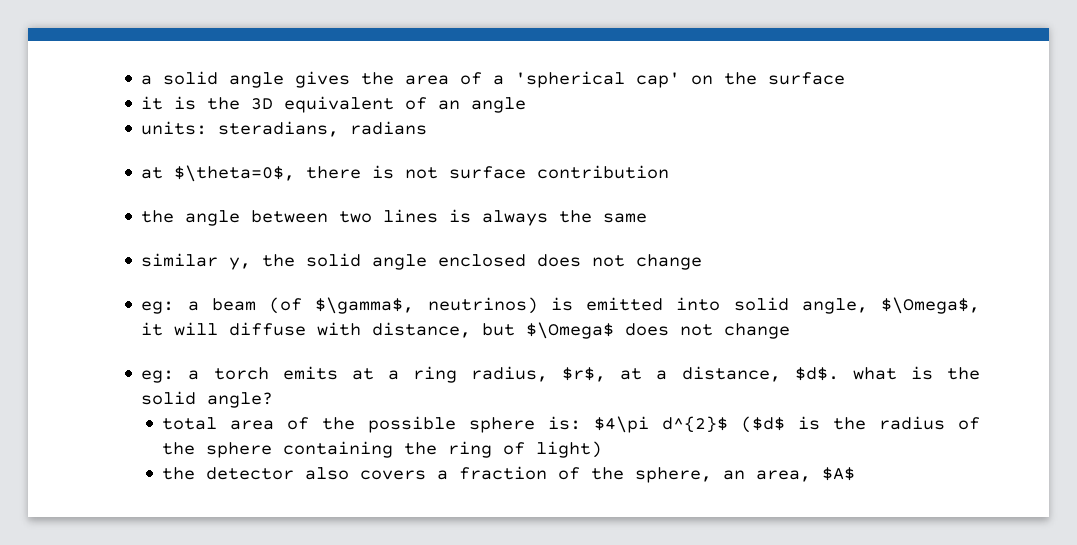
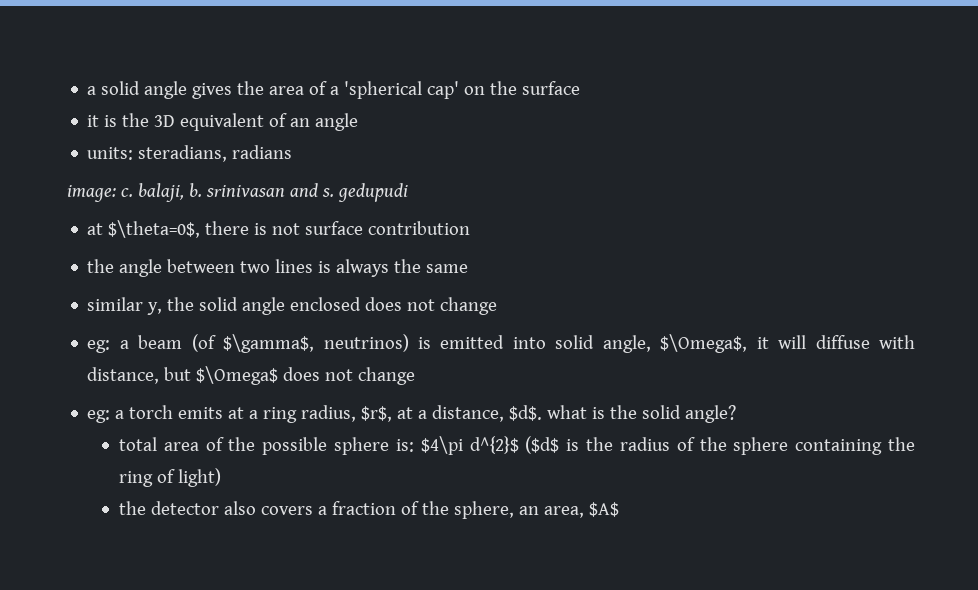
+ image: c. balaji, b. srinivasan and s. gedupudi

